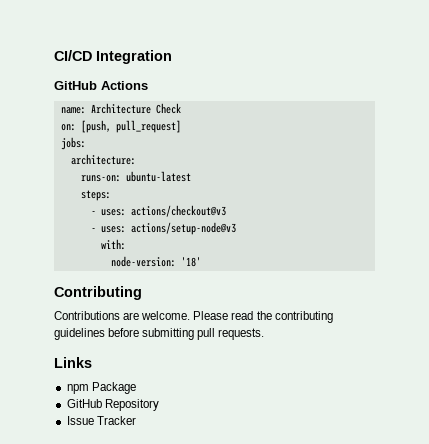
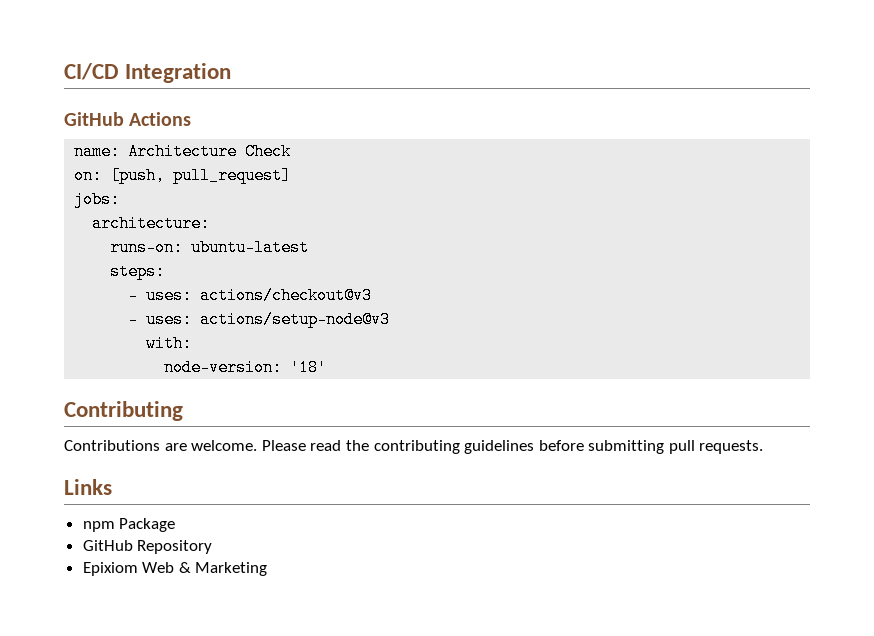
- Issue Tracker
+ Epixiom Web & Marketing

